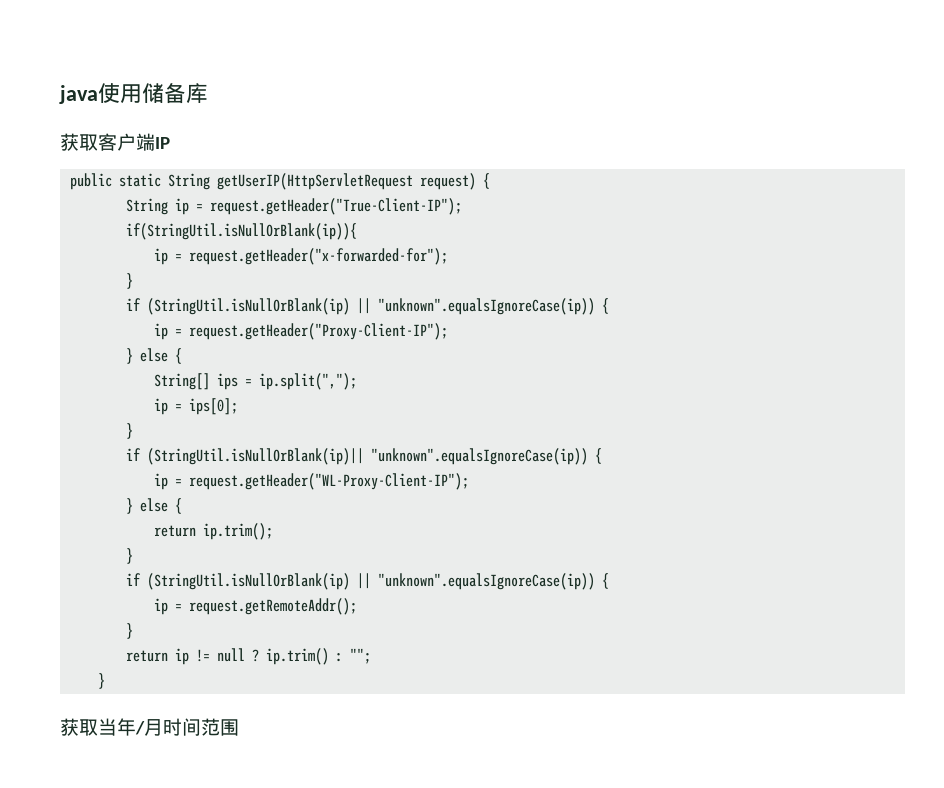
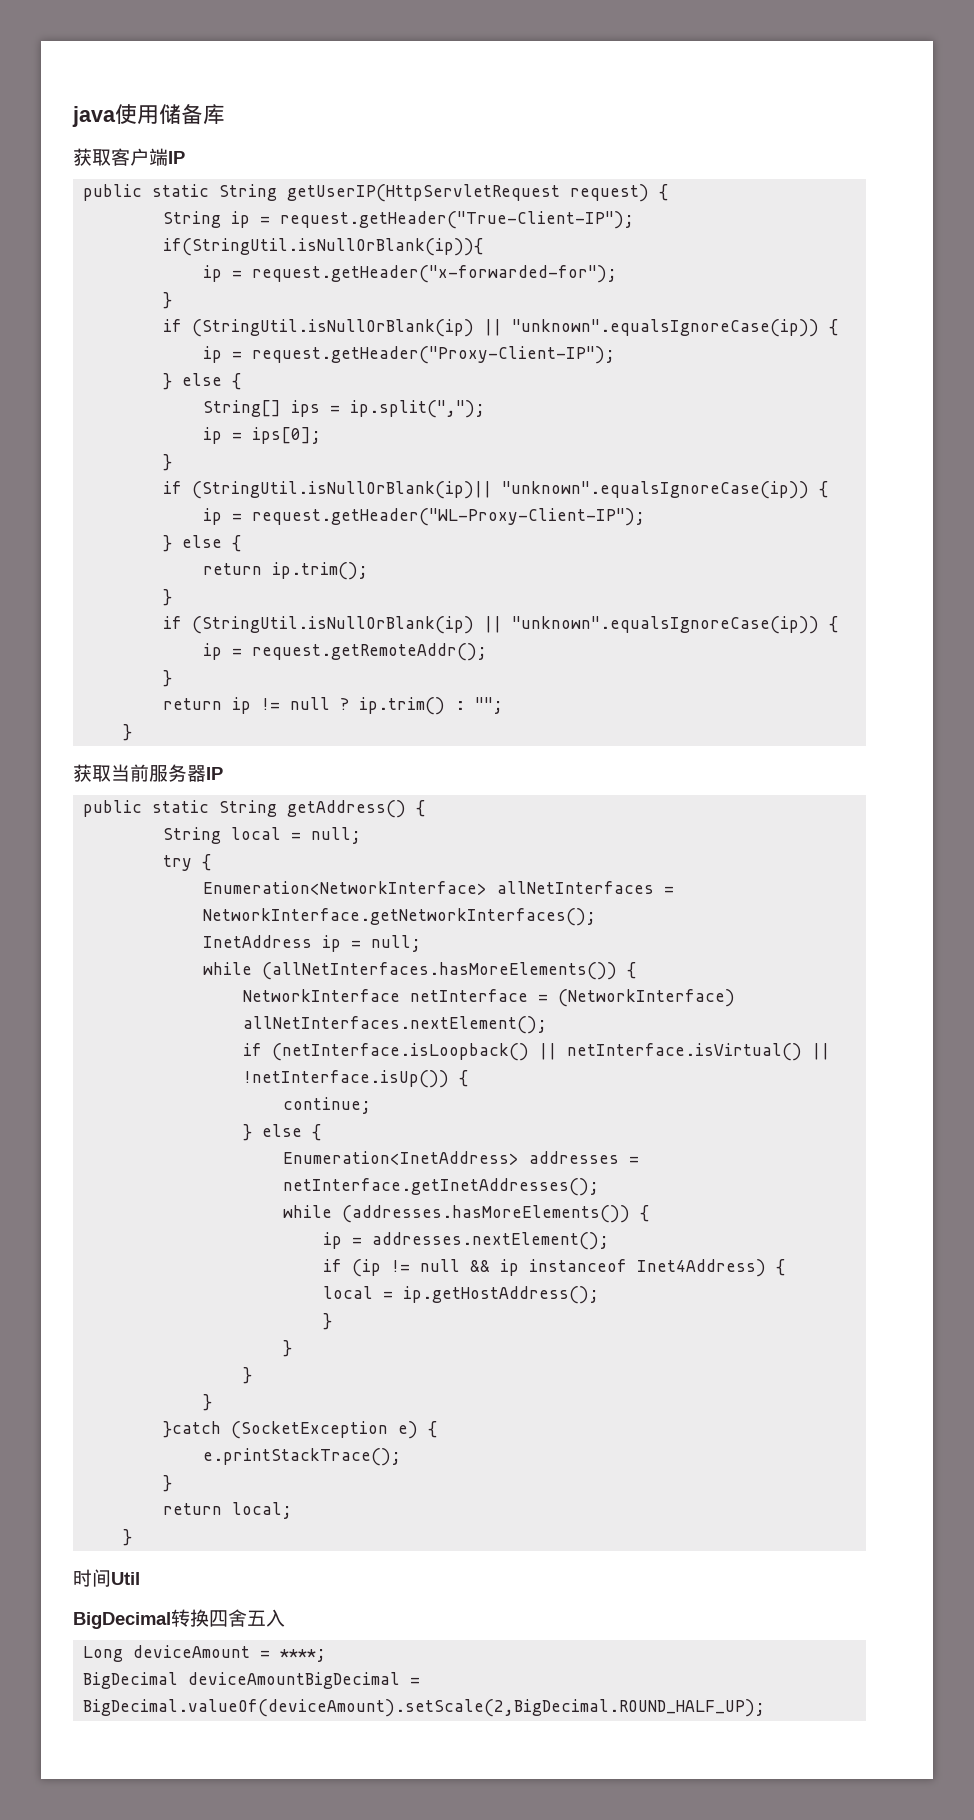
- 获取当年/月时间范围
+ 获取当前服务器IP
+ public static String getAddress() {
+ String local = null;
+ try {
+ Enumeration<NetworkInterface> allNetInterfaces = NetworkInterface.getNetworkInterfaces();
+ InetAddress ip = null;
+ while (allNetInterfaces.hasMoreElements()) {
+ NetworkInterface netInterface = (NetworkInterface) allNetInterfaces.nextElement();
+ if (netInterface.isLoopback() || netInterface.isVirtual() || !netInterface.isUp()) {
+ continue;
+ } else {
+ Enumeration<InetAddress> addresses = netInterface.getInetAddresses();
+ while (addresses.hasMoreElements()) {
+ ip = addresses.nextElement();
+ if (ip != null && ip instanceof Inet4Address) {
+ local = ip.getHostAddress();
+ }
+ }
+ }
+ }
+ }catch (SocketException e) {
+ e.printStackTrace();
+ }
+ return local;
+ }
+ 时间Util
+ BigDecimal转换四舍五入
+ Long deviceAmount = ****;
+ BigDecimal deviceAmountBigDecimal = BigDecimal.valueOf(deviceAmount).setScale(2,BigDecimal.ROUND_HALF_UP);

